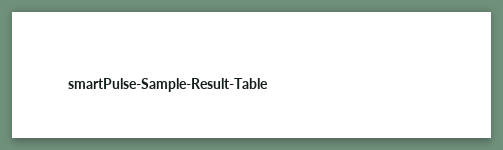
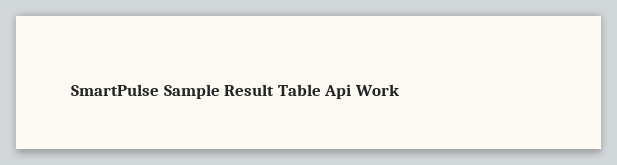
- smartPulse-Sample-Result-Table
+ SmartPulse Sample Result Table Api Work

